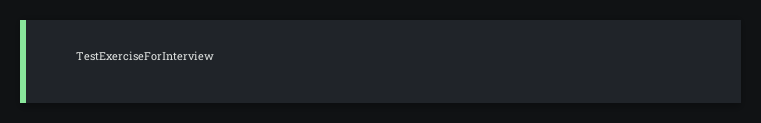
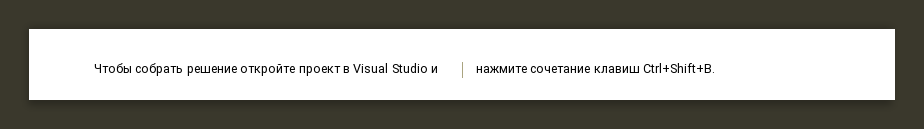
- TestExerciseForInterview
+ Чтобы собрать решение откройте проект в Visual Studio и нажмите сочетание клавиш Ctrl+Shift+B.

